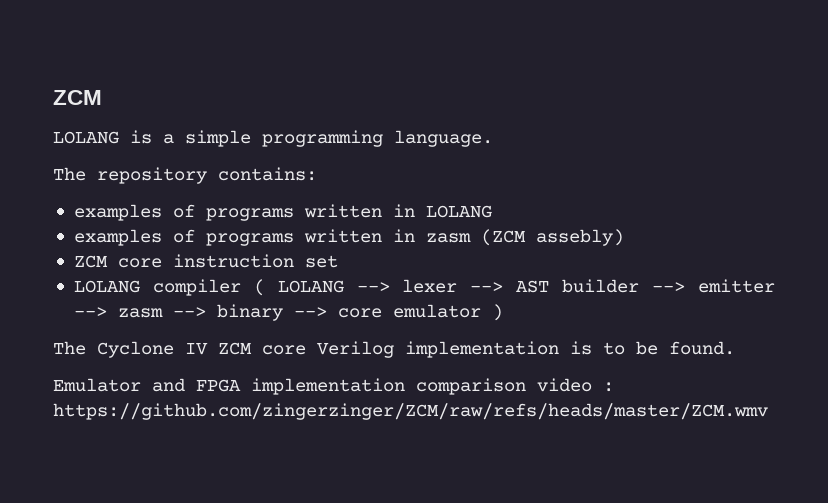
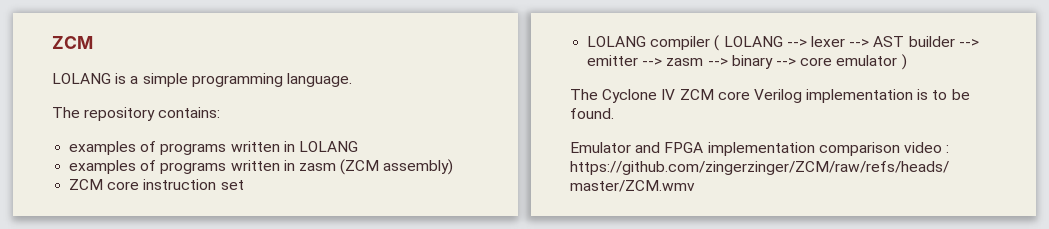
- examples of programs written in zasm (ZCM assebly)
+ examples of programs written in zasm (ZCM assembly)

